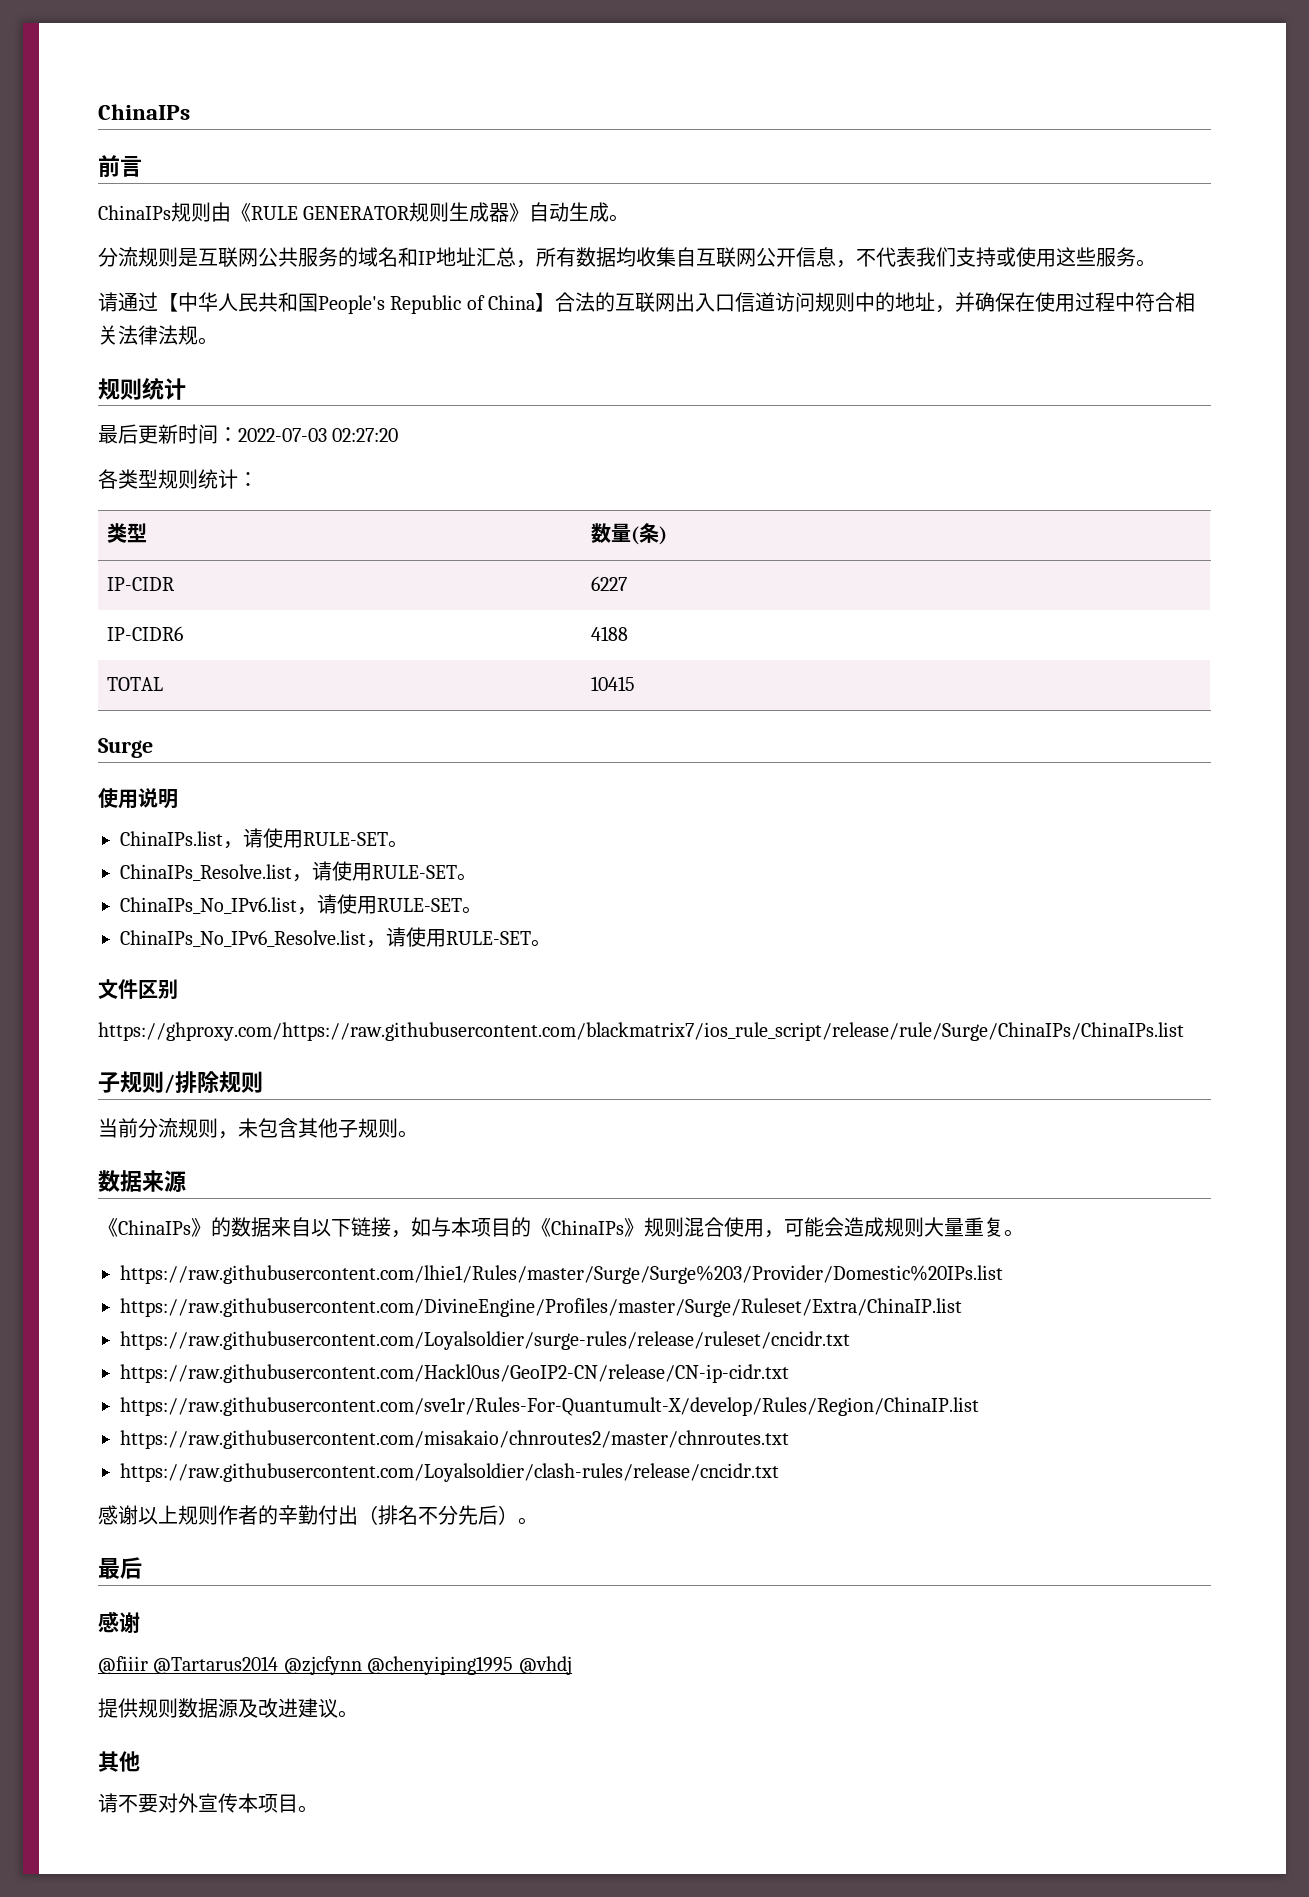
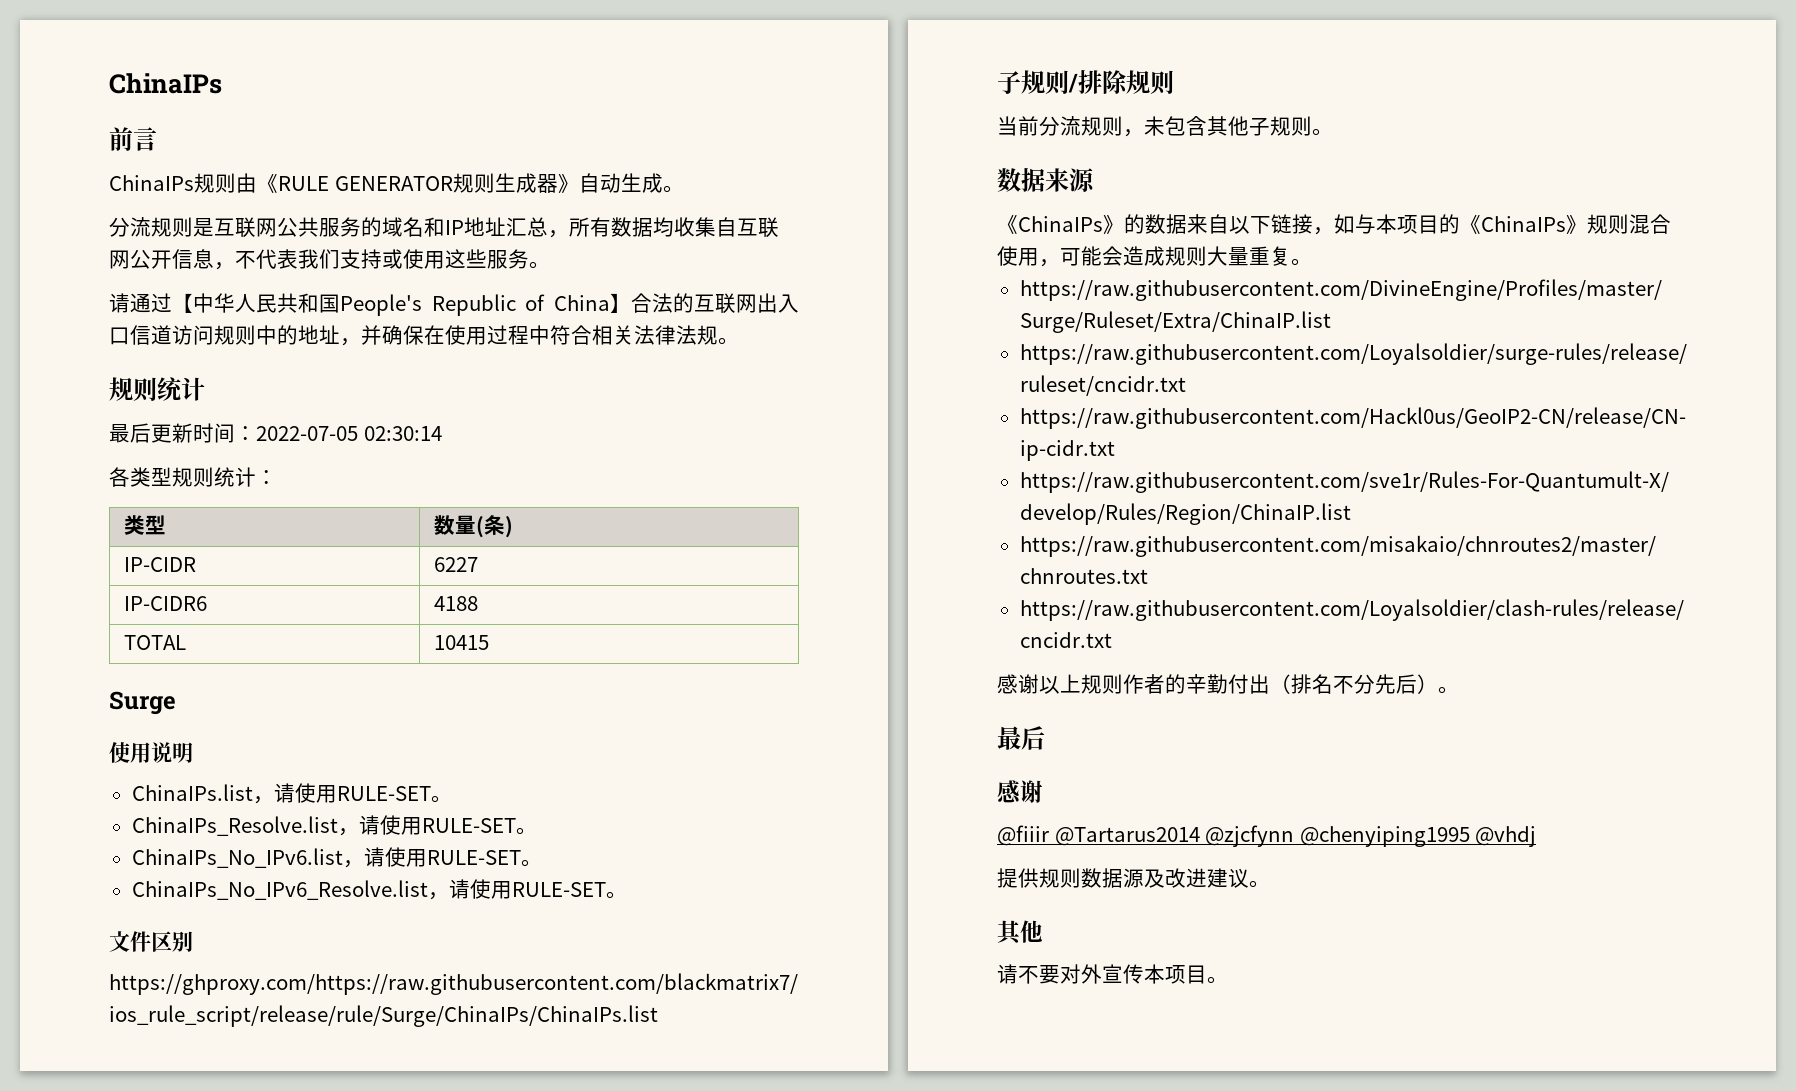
- 最后更新时间：2022-07-03 02:27:20
+ 最后更新时间：2022-07-05 02:30:14
- https://raw.githubusercontent.com/lhie1/Rules/master/Surge/Surge%203/Provider/Domestic%20IPs.list

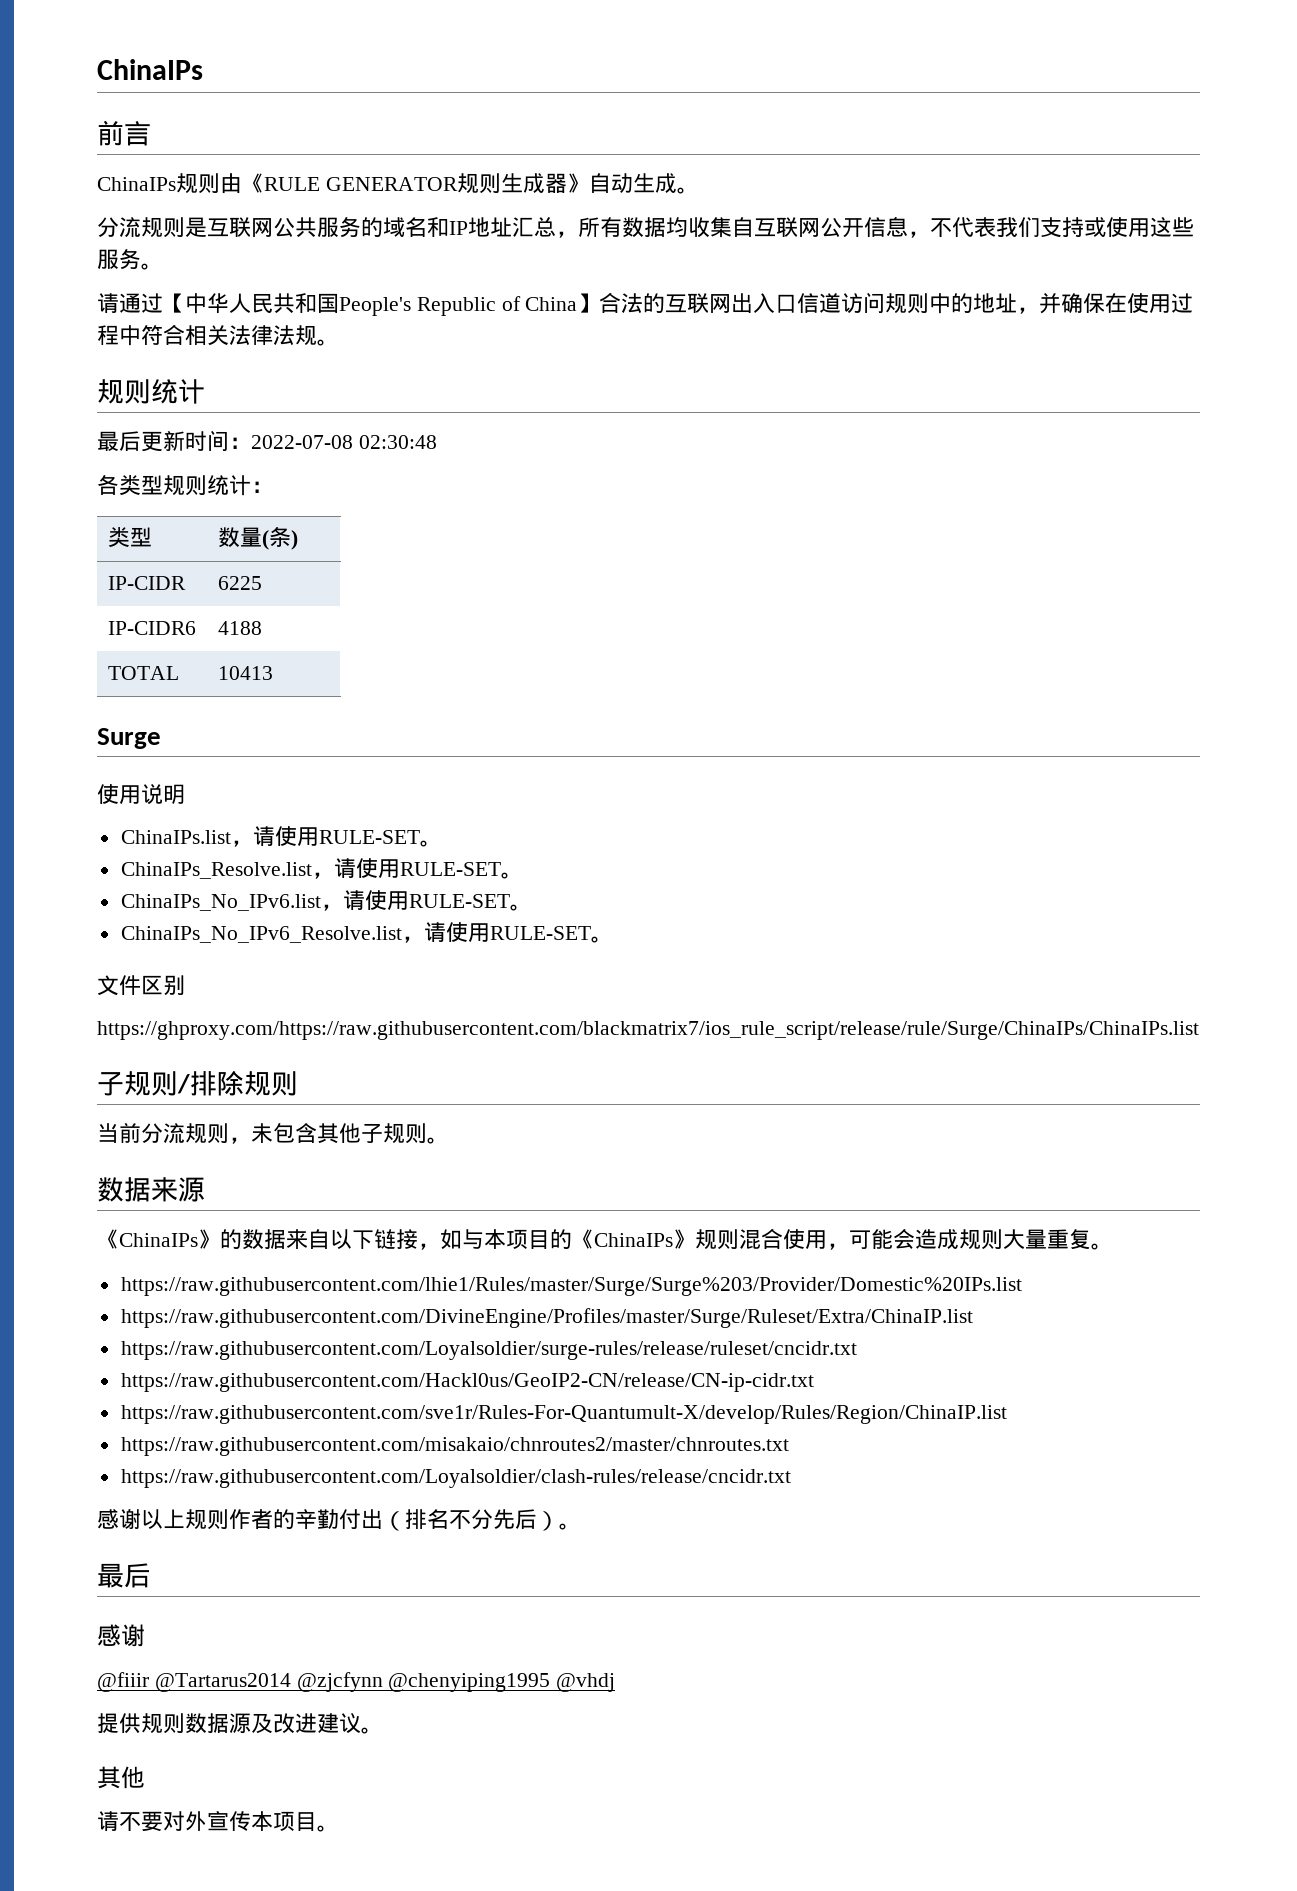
- 最后更新时间：2022-07-05 02:30:14
+ 最后更新时间：2022-07-08 02:30:48
- IP-CIDR | 6227
+ IP-CIDR | 6225
- TOTAL | 10415
+ TOTAL | 10413
+ https://raw.githubusercontent.com/lhie1/Rules/master/Surge/Surge%203/Provider/Domestic%20IPs.list

